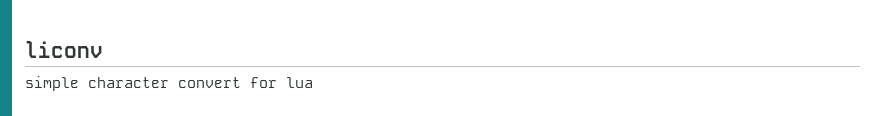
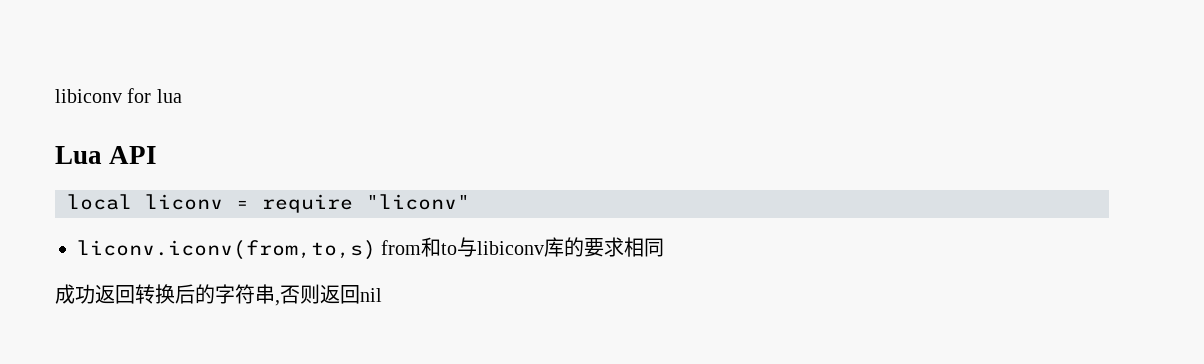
- liconv
- simple character convert for lua
+ libiconv for lua
+ Lua API
+ local liconv = require "liconv"
+ liconv.iconv(from,to,s) from和to与libiconv库的要求相同
+ 成功返回转换后的字符串,否则返回nil

